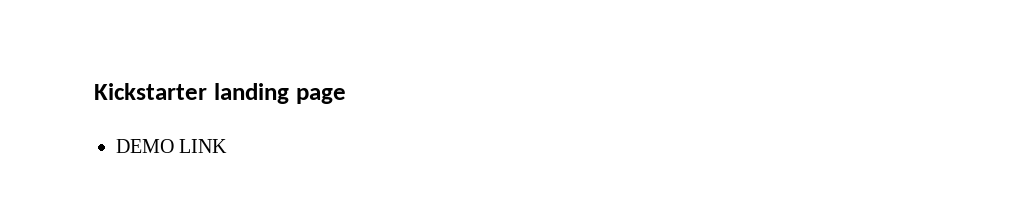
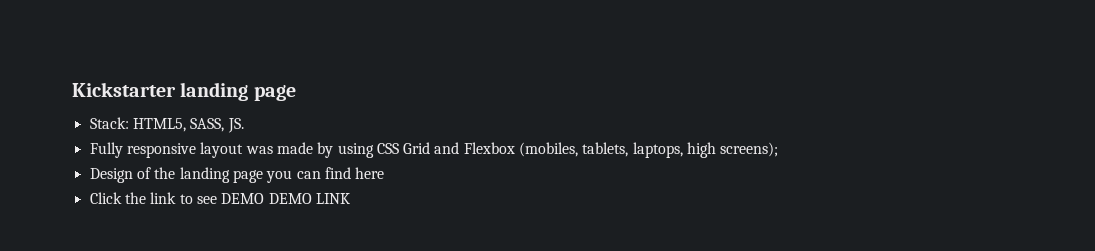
- DEMO LINK
+ Stack: HTML5, SASS, JS.
+ Fully responsive layout was made by using CSS Grid and Flexbox (mobiles, tablets, laptops, high screens);
+ Design of the landing page you can find here
+ Click the link to see DEMO DEMO LINK

